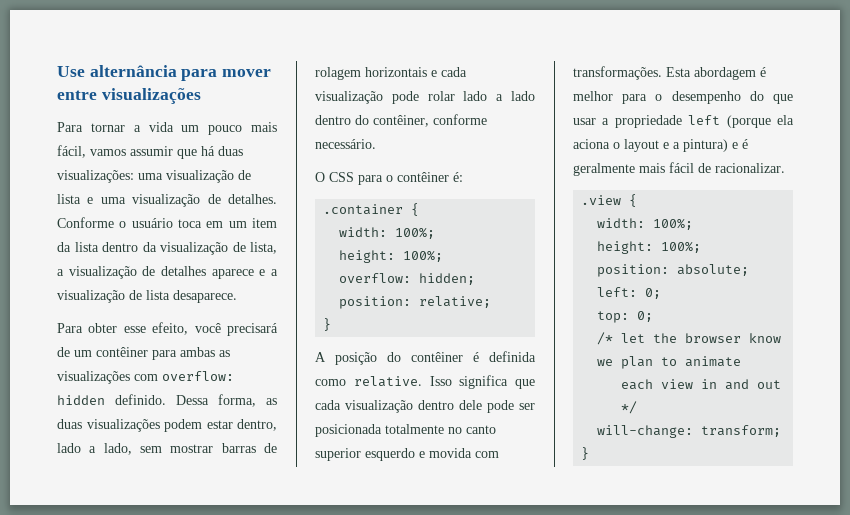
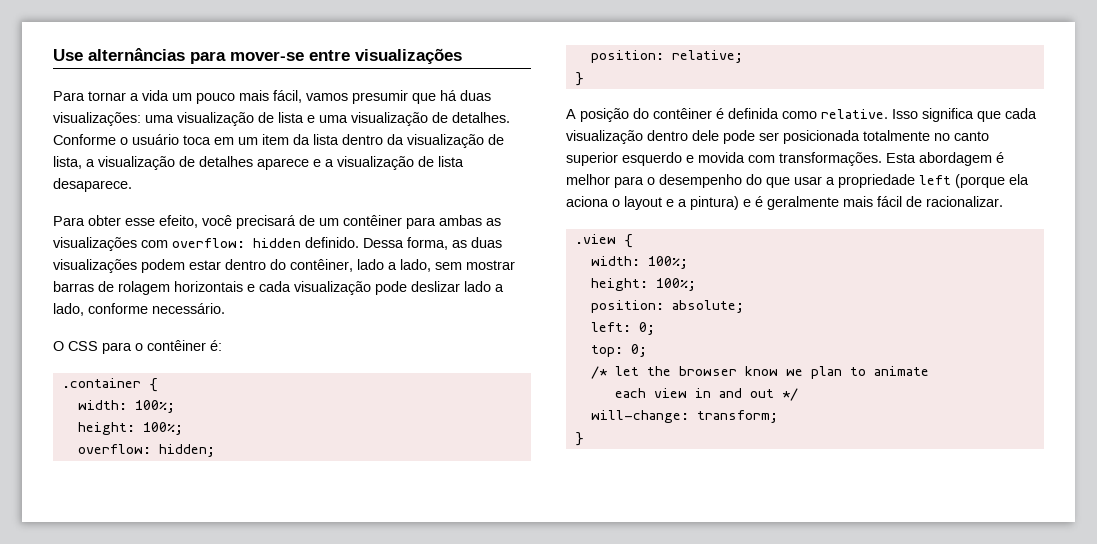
- Use alternância para mover entre visualizações
+ Use alternâncias para mover-se entre visualizações
- Para tornar a vida um pouco mais fácil, vamos assumir que há duas visualizações: uma visualização de lista e uma visualização de detalhes.
+ Para tornar a vida um pouco mais fácil, vamos presumir que há duas visualizações: uma visualização de lista e uma visualização de detalhes.
- Dessa forma, as duas visualizações podem estar dentro, lado a lado, sem mostrar barras de rolagem horizontais e cada visualização pode rolar lado a lado dentro do contêiner, conforme necessário.
+ Dessa forma, as duas visualizações podem estar dentro do contêiner, lado a lado, sem mostrar barras de rolagem horizontais e cada visualização pode deslizar lado a lado, conforme necessário.

